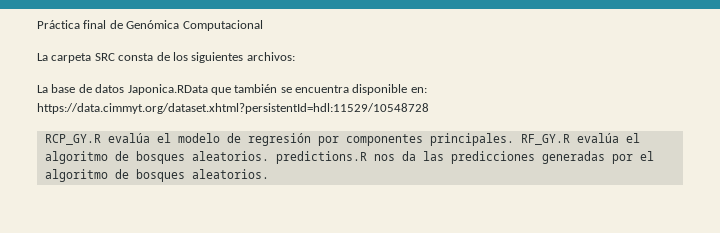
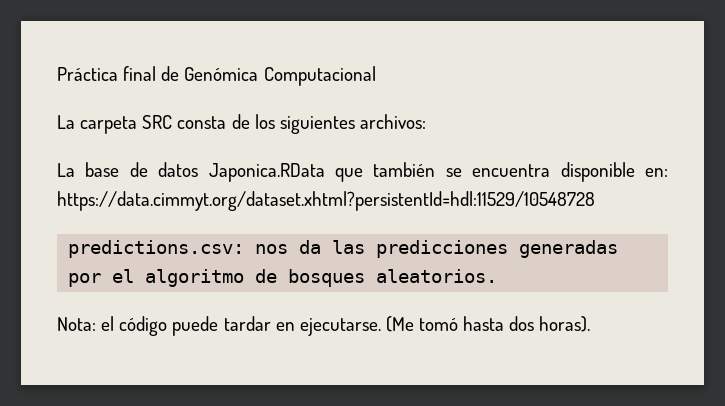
- RCP_GY.R evalúa el modelo de regresión por componentes principales. RF_GY.R evalúa el algoritmo de bosques aleatorios. predictions.R nos da las predicciones generadas por el algoritmo de bosques aleatorios.
+ predictions.csv: nos da las predicciones generadas por el algoritmo de bosques aleatorios.
+ Nota: el código puede tardar en ejecutarse. (Me tomó hasta dos horas).

